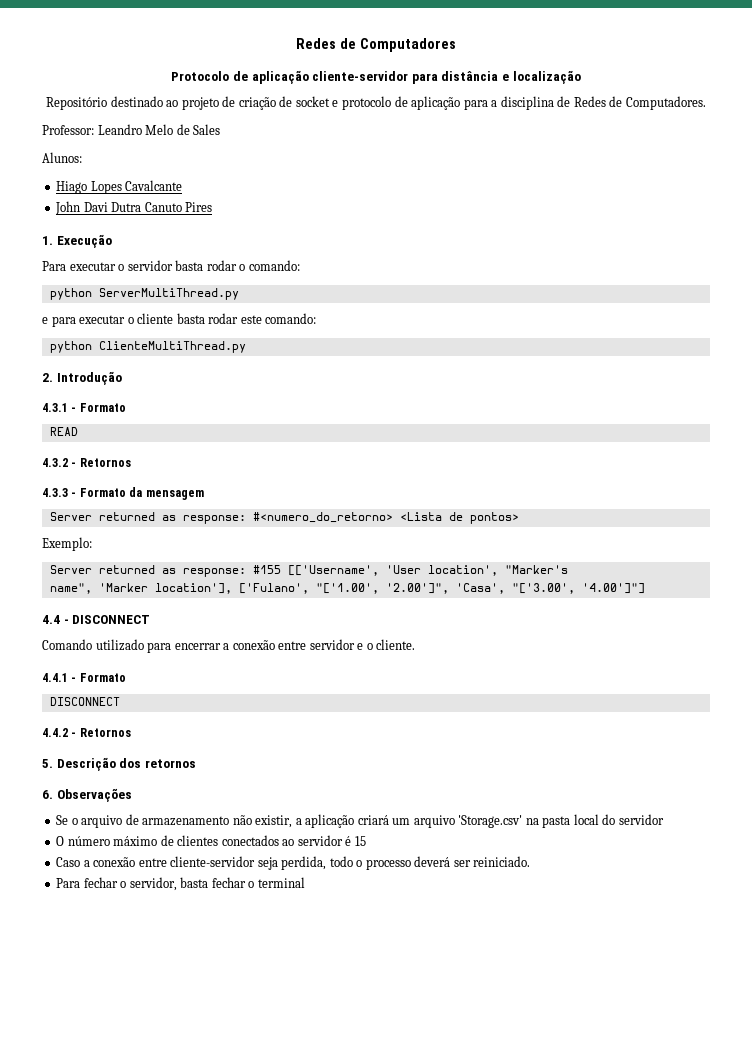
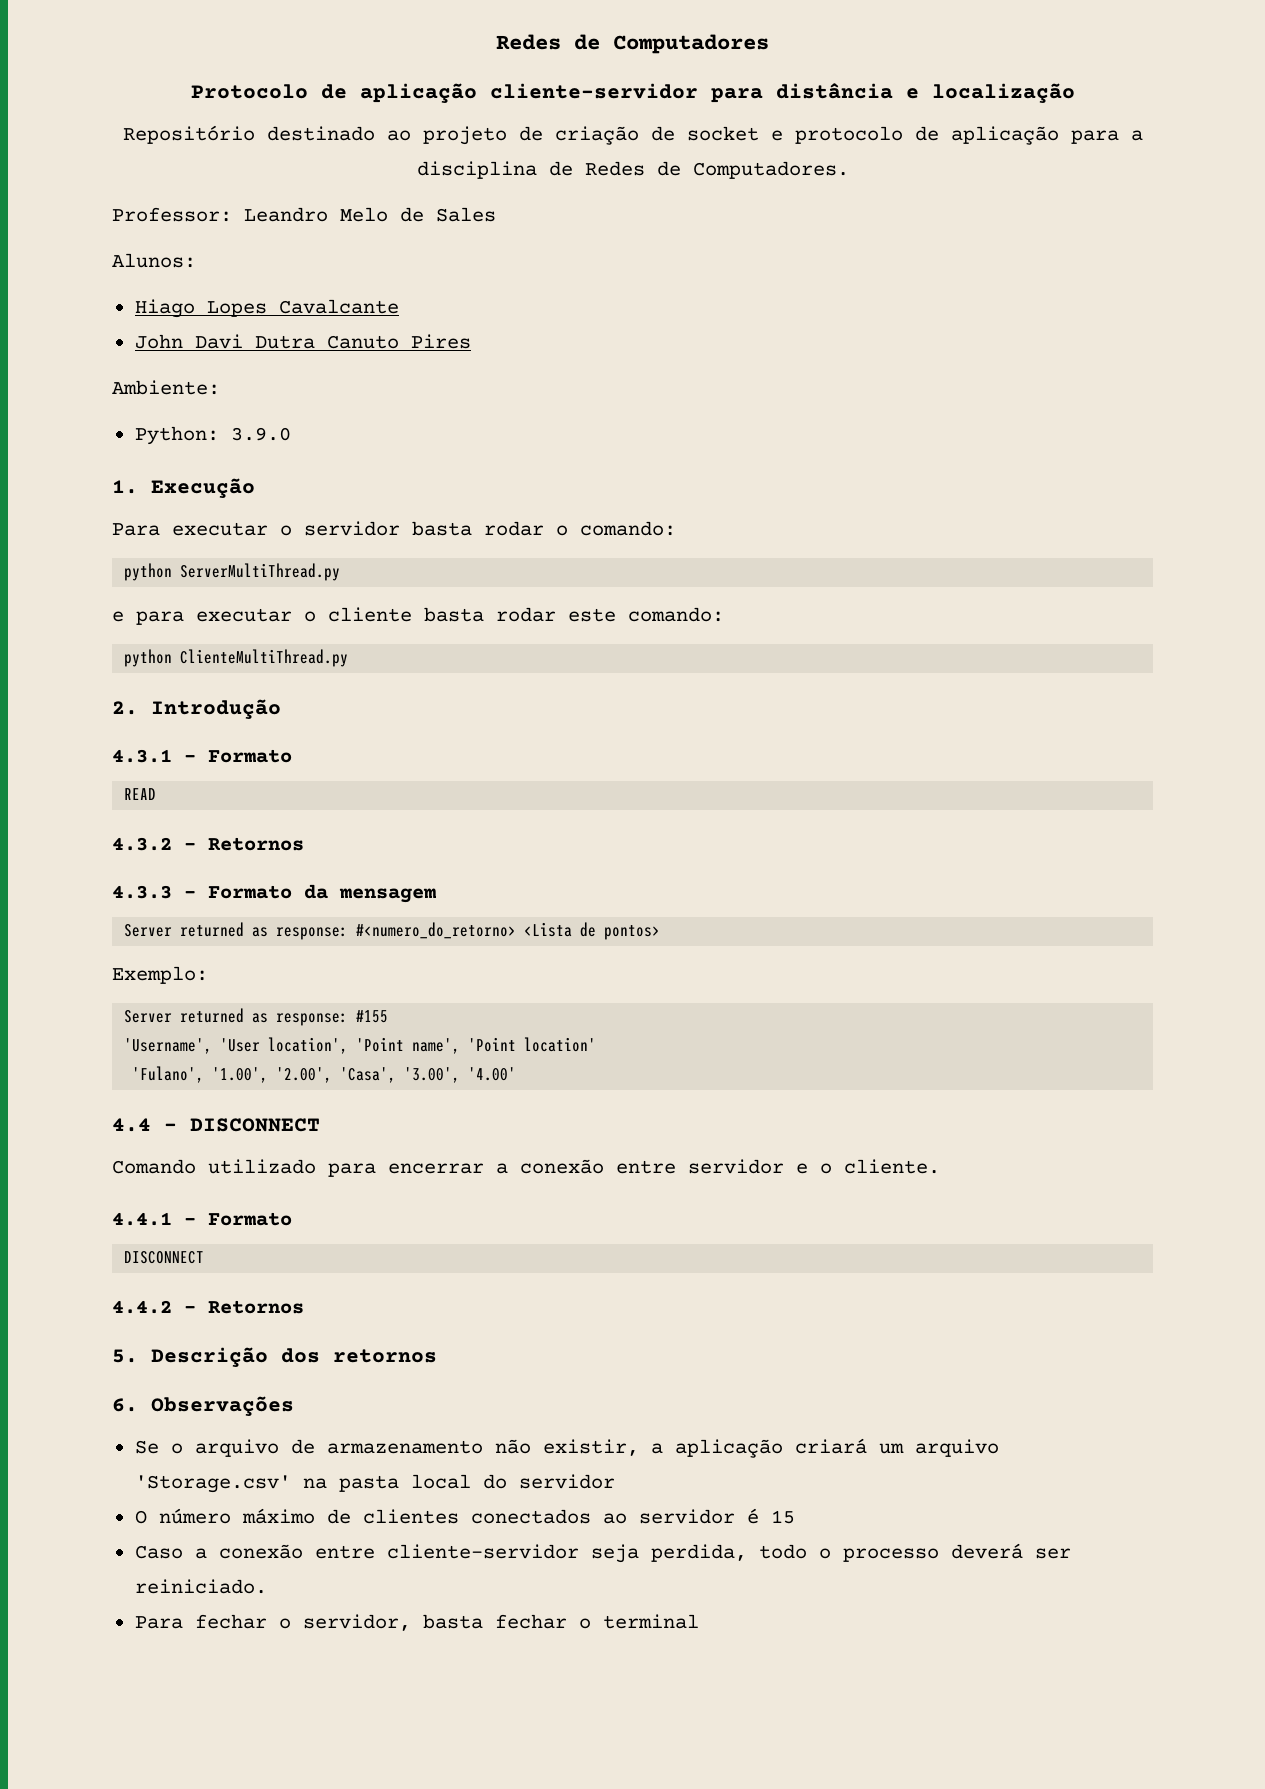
+ Ambiente:
+ Python: 3.9.0
- Server returned as response: #155 [['Username', 'User location', "Marker's
- name", 'Marker location'], ['Fulano', "['1.00', '2.00']", 'Casa', "['3.00', '4.00']"]
+ Server returned as response: #155
+ 'Username', 'User location', 'Point name', 'Point location'
+ 'Fulano', '1.00', '2.00', 'Casa', '3.00', '4.00'

